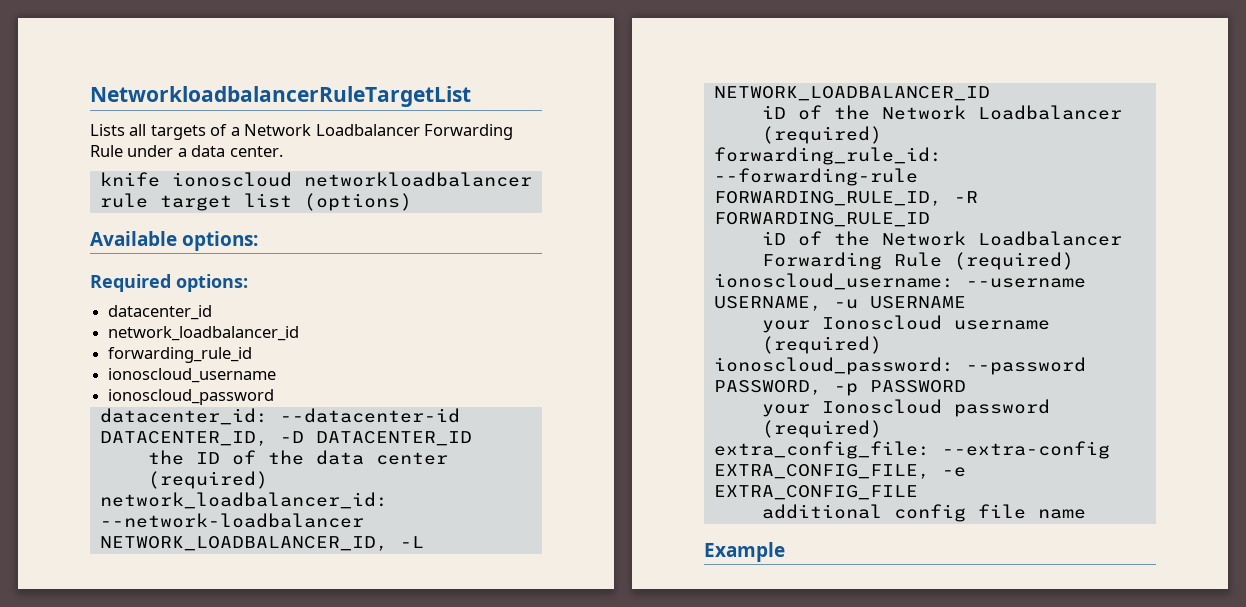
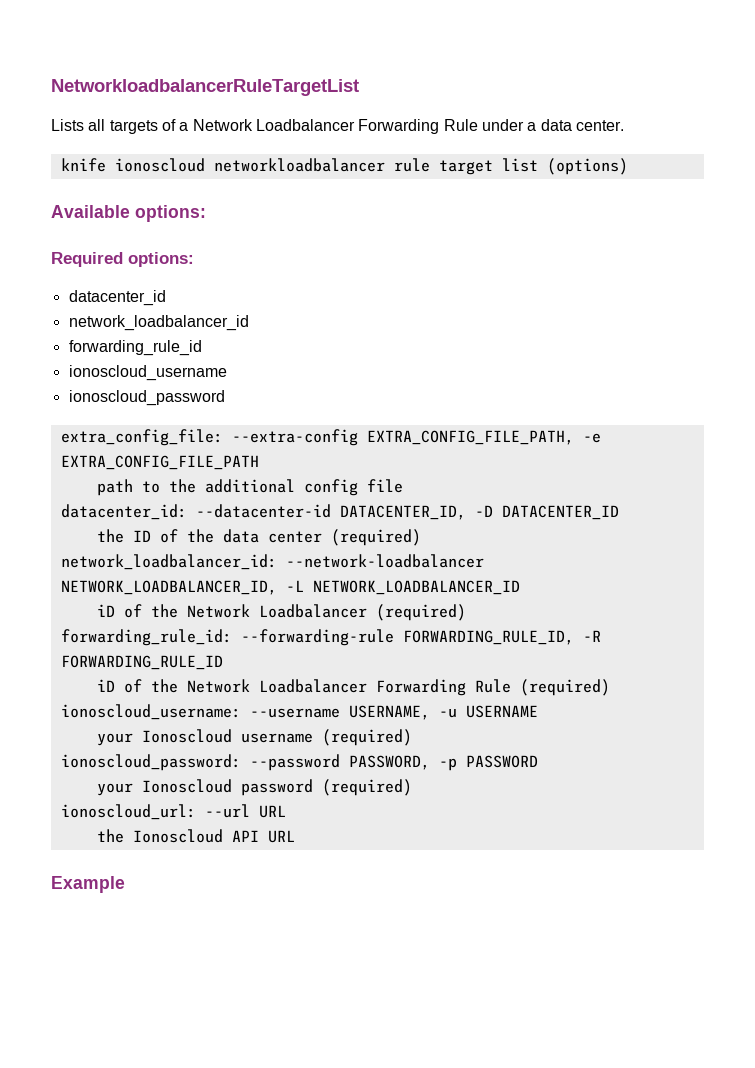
+ extra_config_file: --extra-config EXTRA_CONFIG_FILE_PATH, -e EXTRA_CONFIG_FILE_PATH
+ path to the additional config file
- extra_config_file: --extra-config EXTRA_CONFIG_FILE, -e EXTRA_CONFIG_FILE
- additional config file name
+ ionoscloud_url: --url URL
+ the Ionoscloud API URL

